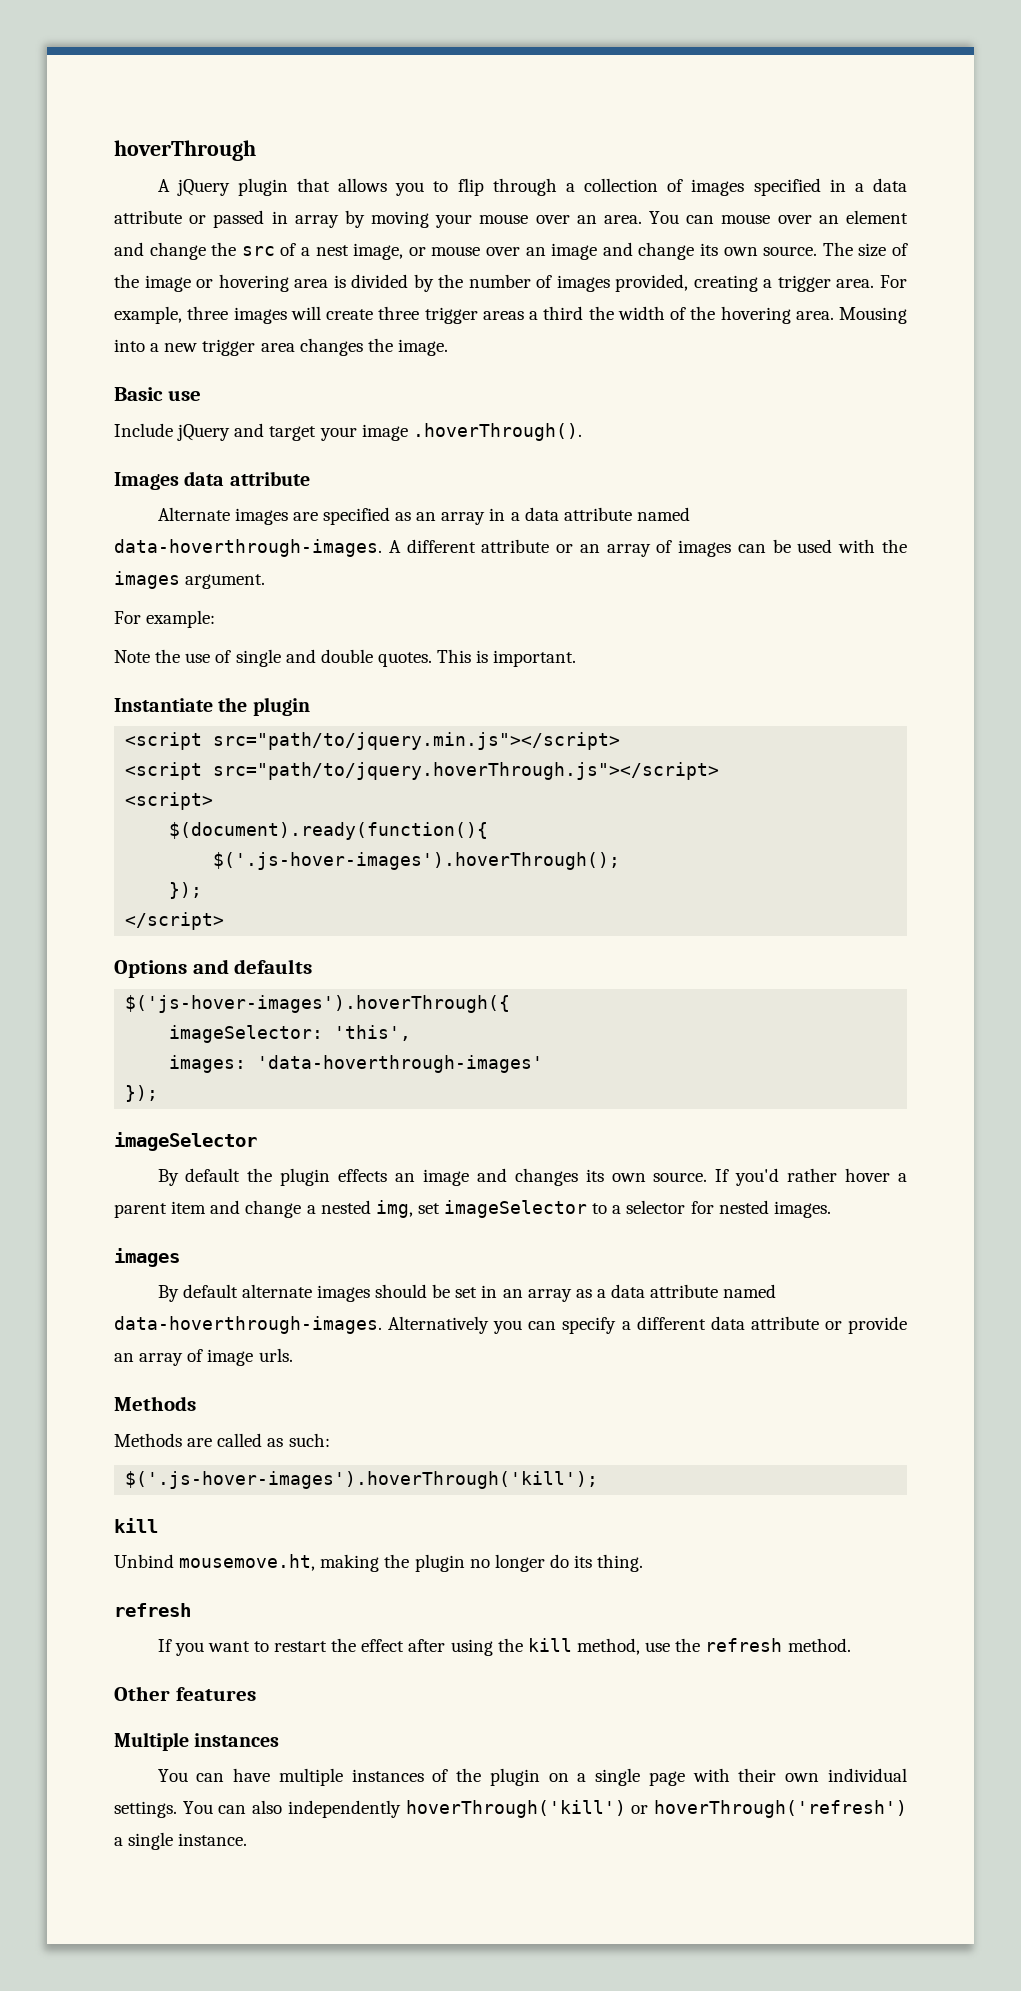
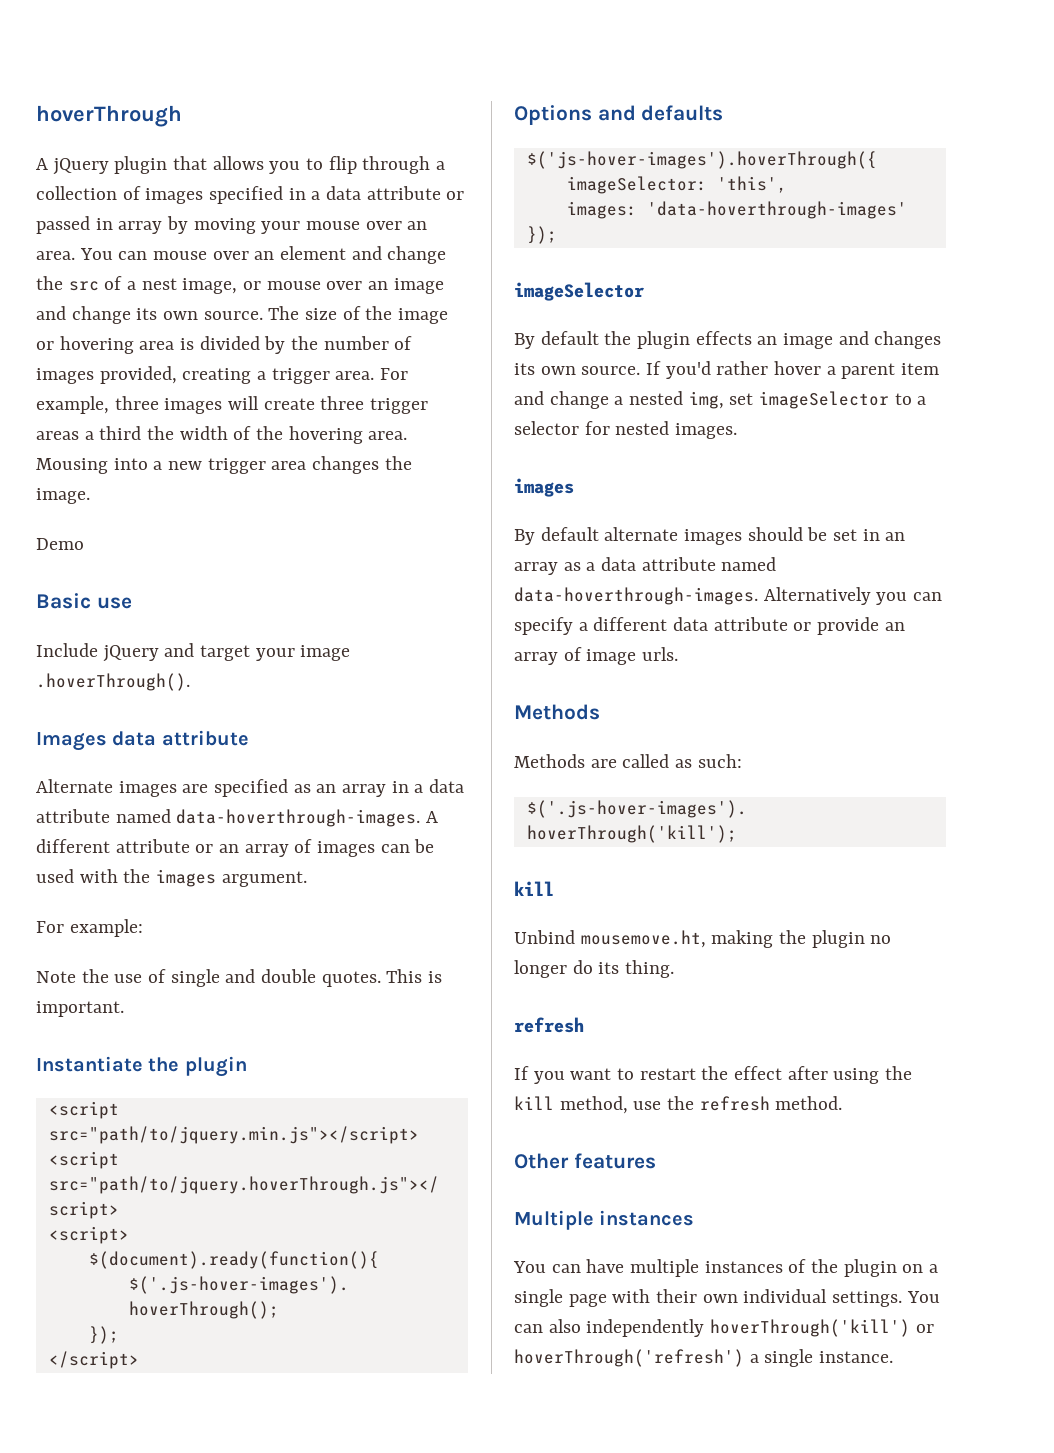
+ Demo

